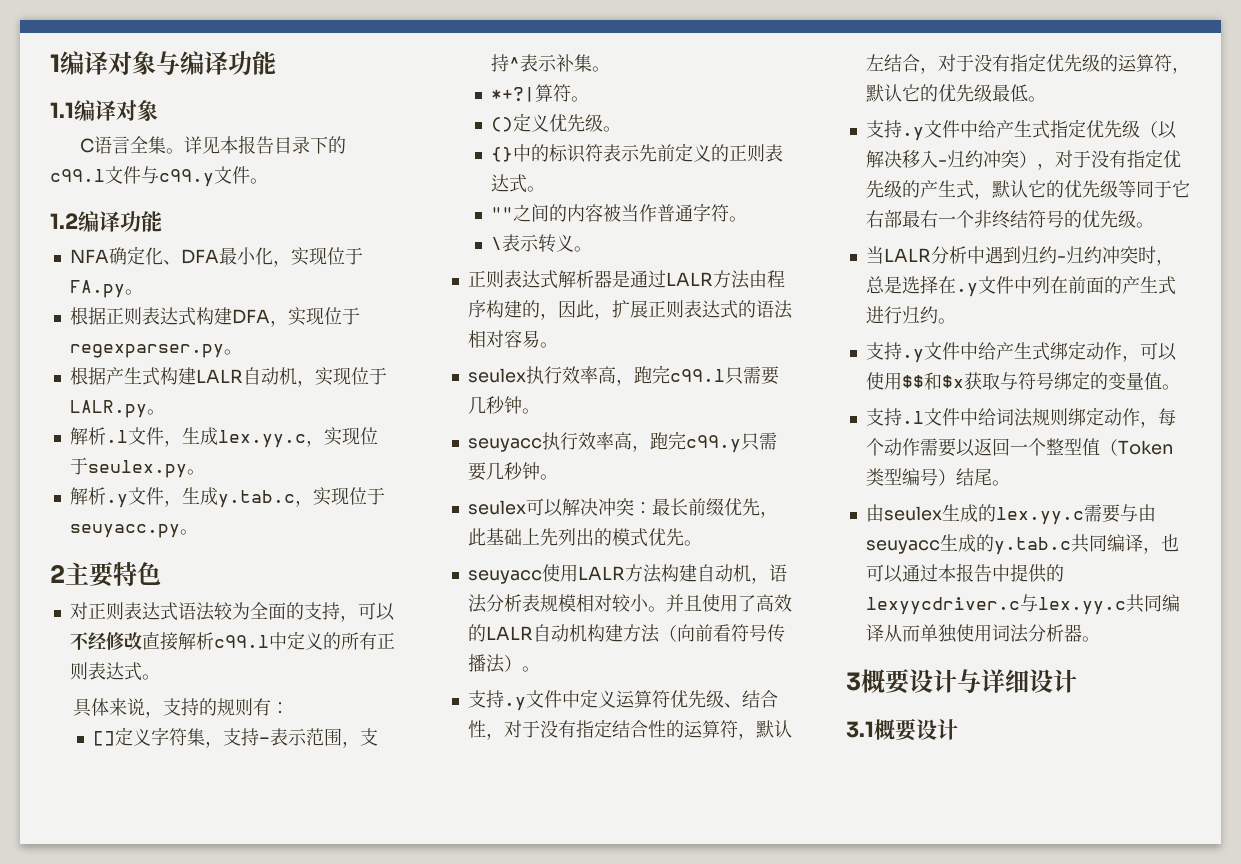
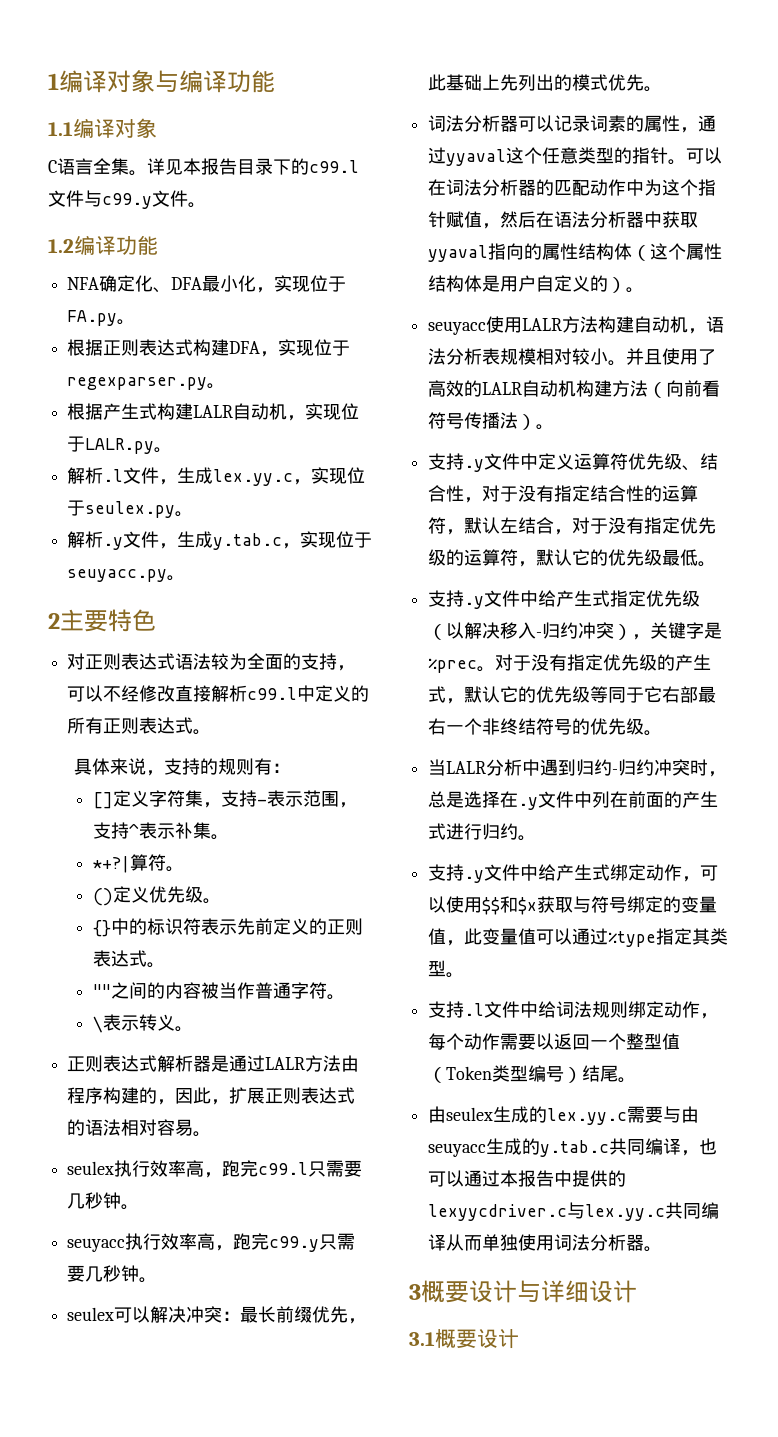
+ 词法分析器可以记录词素的属性，通过yyaval这个任意类型的指针。可以在词法分析器的匹配动作中为这个指针赋值，然后在语法分析器中获取yyaval指向的属性结构体（这个属性结构体是用户自定义的）。
- 支持.y文件中给产生式指定优先级（以解决移入-归约冲突），对于没有指定优先级的产生式，默认它的优先级等同于它右部最右一个非终结符号的优先级。
+ 支持.y文件中给产生式指定优先级（以解决移入-归约冲突），关键字是%prec。对于没有指定优先级的产生式，默认它的优先级等同于它右部最右一个非终结符号的优先级。
- 支持.y文件中给产生式绑定动作，可以使用$$和$x获取与符号绑定的变量值。
+ 支持.y文件中给产生式绑定动作，可以使用$$和$x获取与符号绑定的变量值，此变量值可以通过%type指定其类型。

